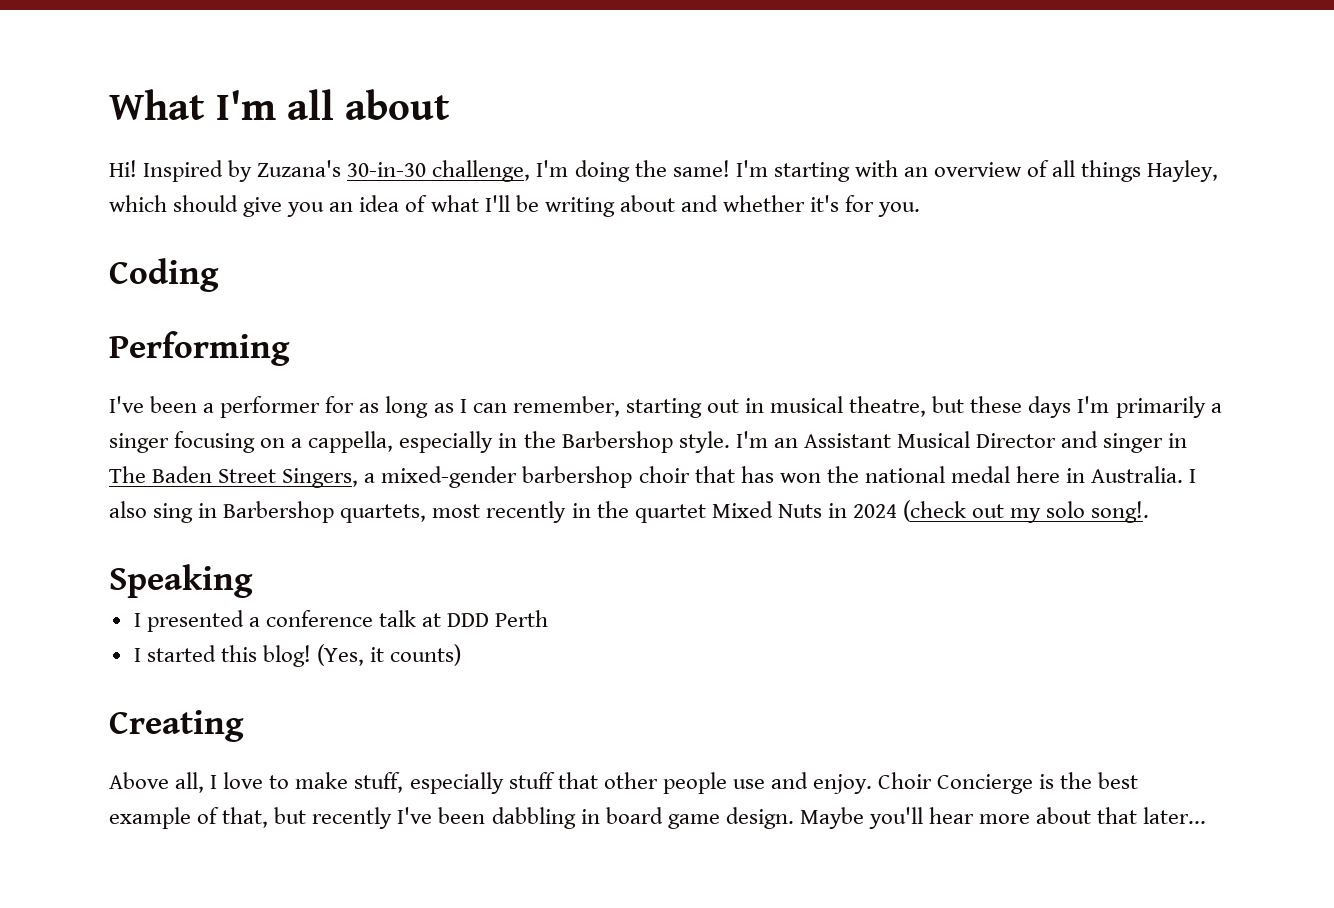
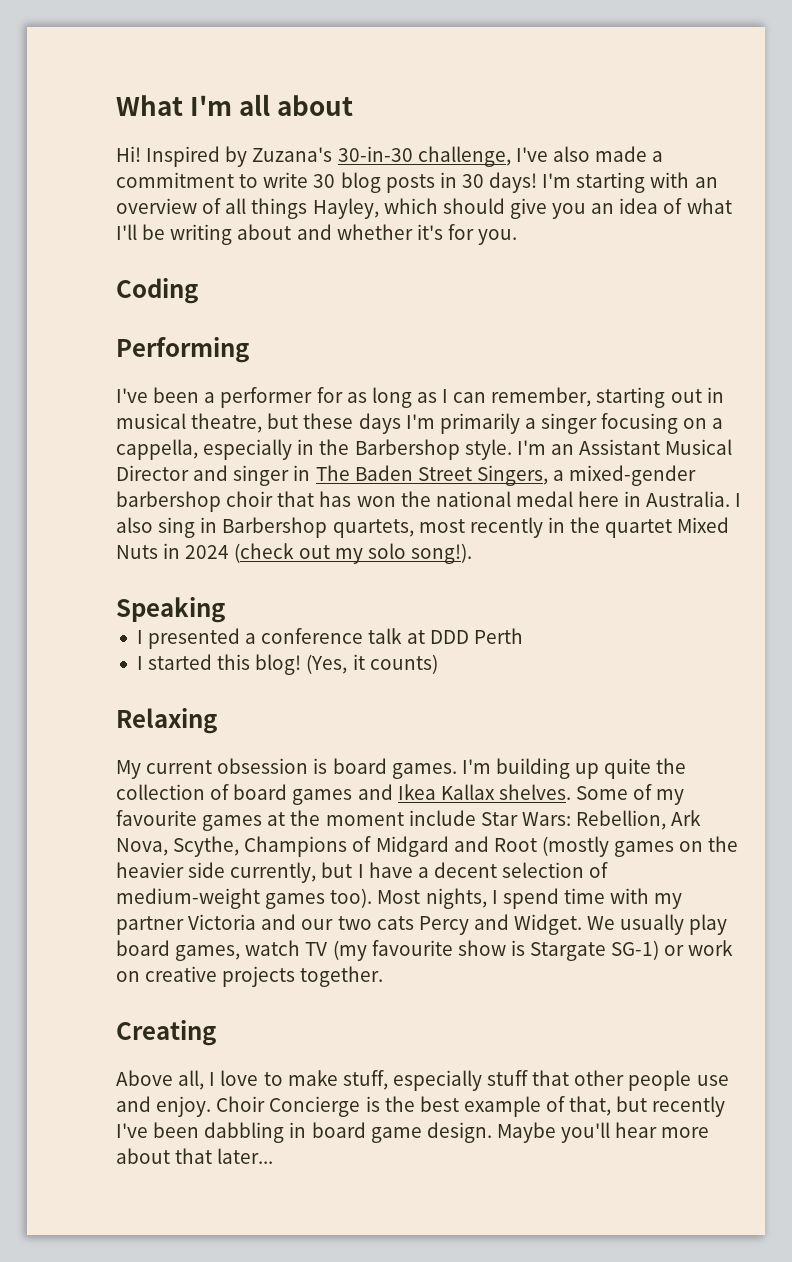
- Inspired by Zuzana's 30-in-30 challenge, I'm doing the same!
+ Inspired by Zuzana's 30-in-30 challenge, I've also made a commitment to write 30 blog posts in 30 days!
- I also sing in Barbershop quartets, most recently in the quartet Mixed Nuts in 2024 (check out my solo song!.
+ I also sing in Barbershop quartets, most recently in the quartet Mixed Nuts in 2024 (check out my solo song!).
+ Relaxing
+ My current obsession is board games. I'm building up quite the collection of board games and Ikea Kallax shelves. Some of my favourite games at the moment include Star Wars: Rebellion, Ark Nova, Scythe, Champions of Midgard and Root (mostly games on the heavier side currently, but I have a decent selection of medium-weight games too). Most nights, I spend time with my partner Victoria and our two cats Percy and Widget. We usually play board games, watch TV (my favourite show is Stargate SG-1) or work on creative projects together.

